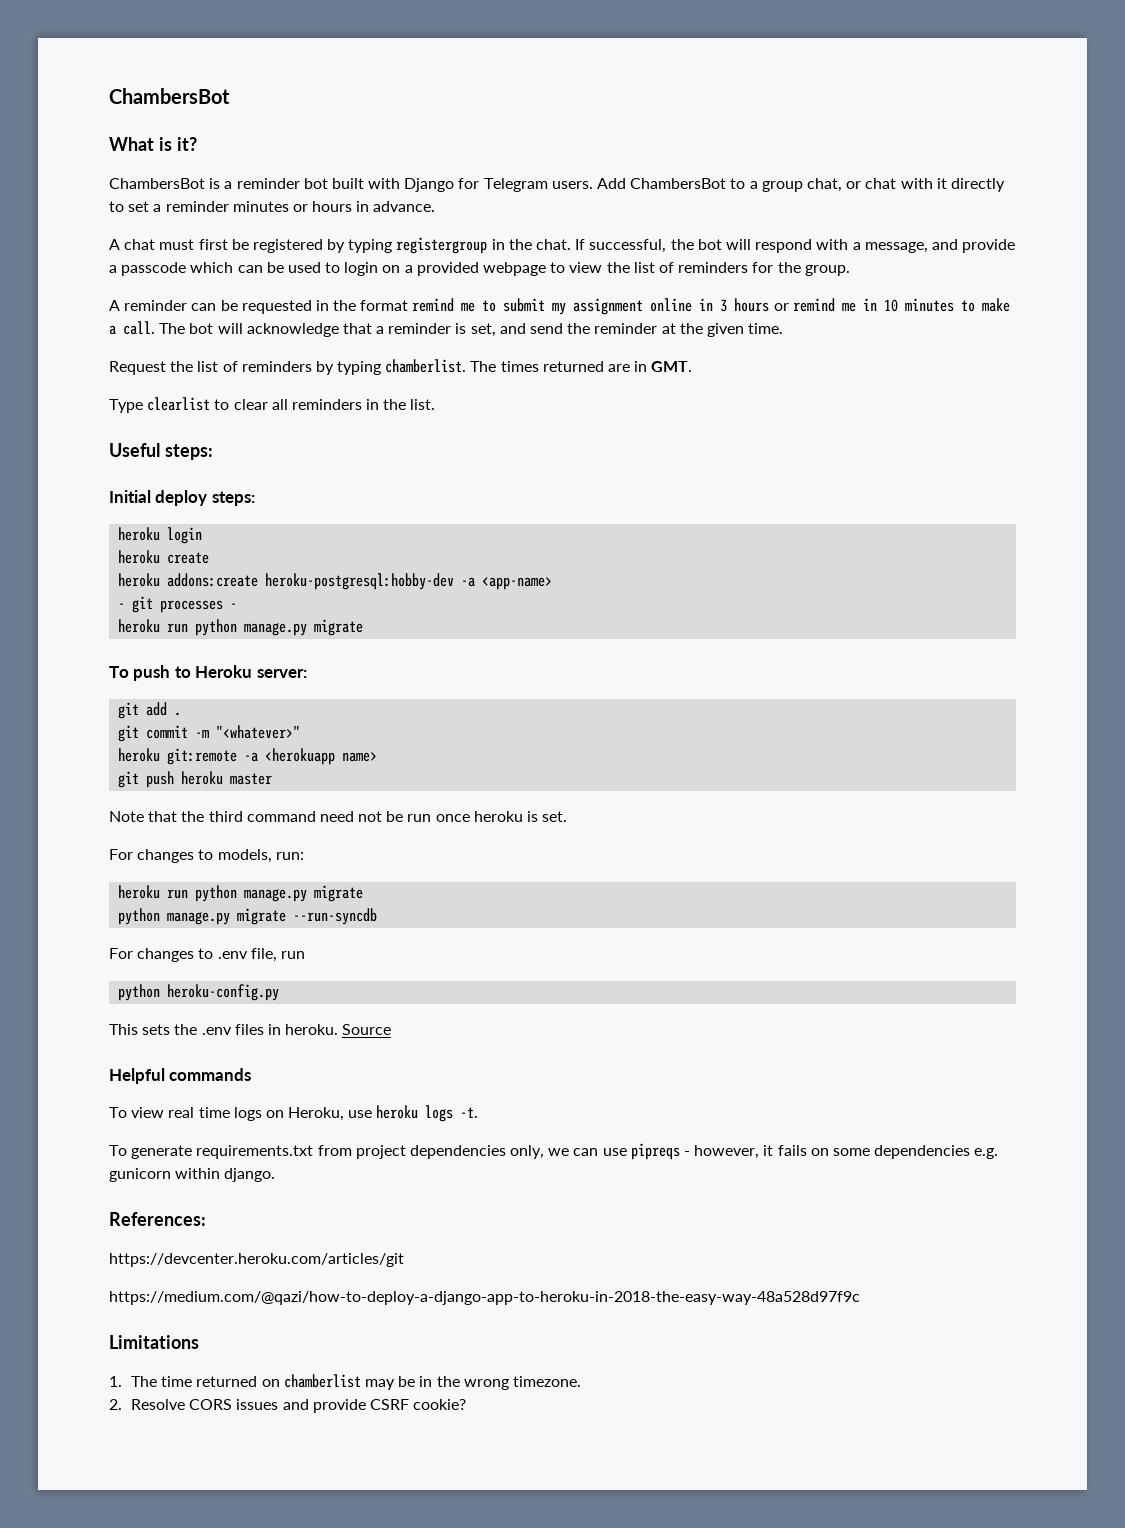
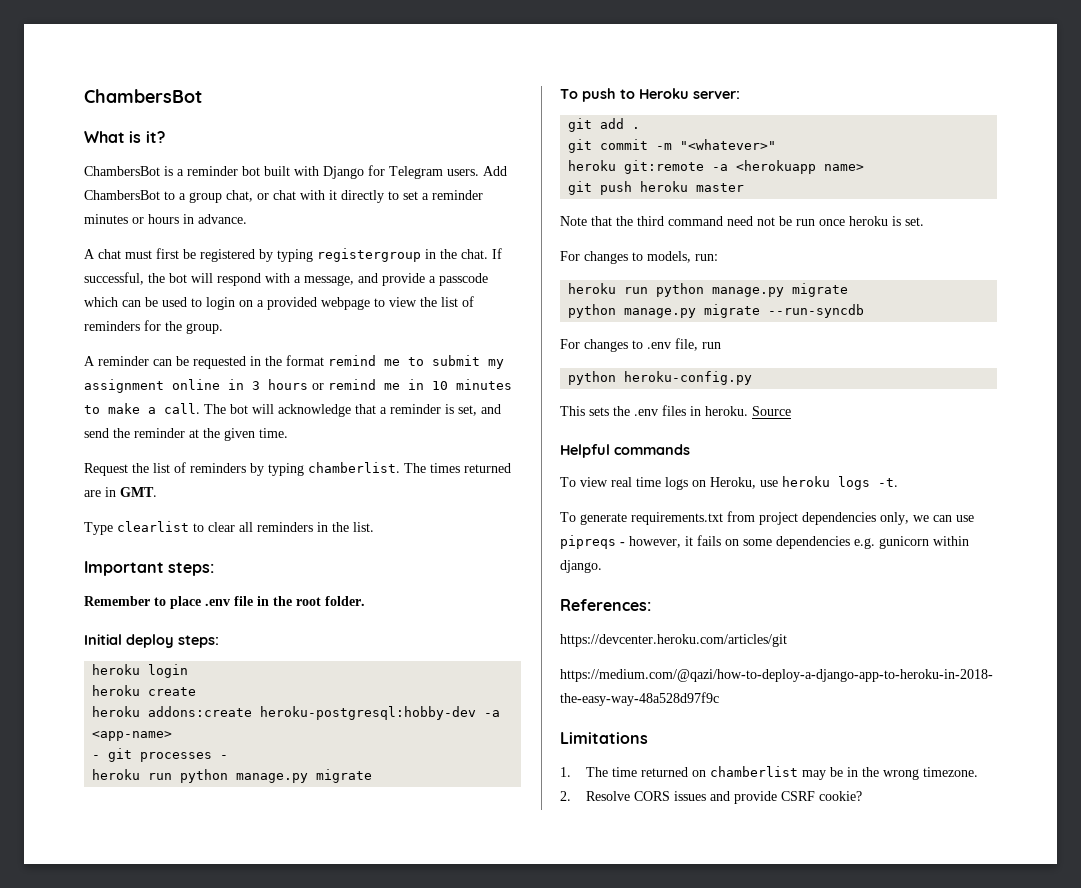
- Useful steps:
+ Important steps:
+ Remember to place .env file in the root folder.

